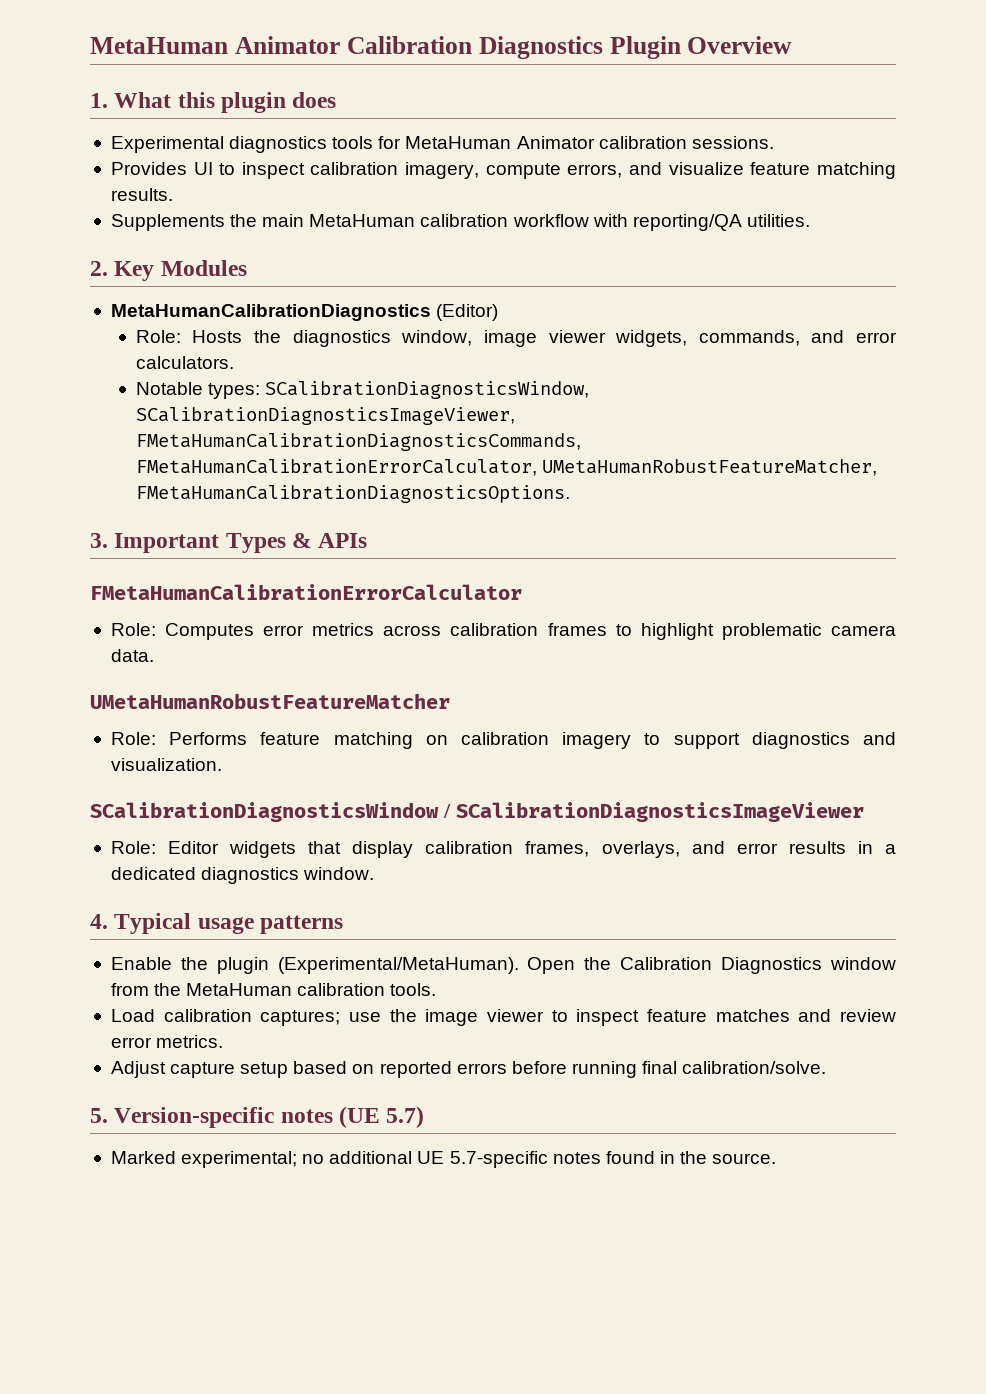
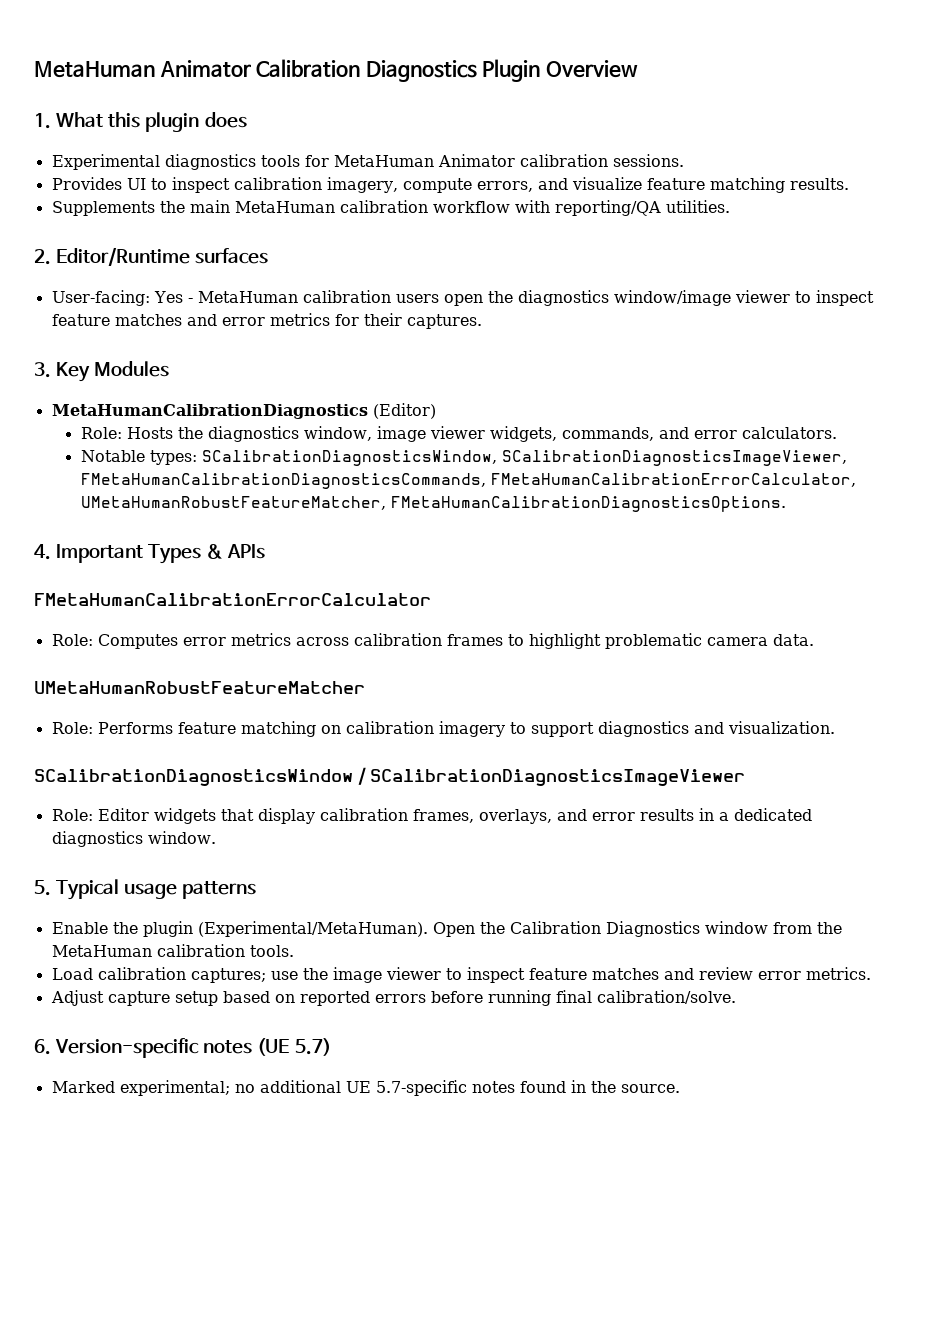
- 2. Key Modules
+ 2. Editor/Runtime surfaces
+ User-facing: Yes - MetaHuman calibration users open the diagnostics window/image viewer to inspect feature matches and error metrics for their captures.
+ 3. Key Modules
- 3. Important Types & APIs
+ 4. Important Types & APIs
- 4. Typical usage patterns
+ 5. Typical usage patterns
- 5. Version-specific notes (UE 5.7)
+ 6. Version-specific notes (UE 5.7)

